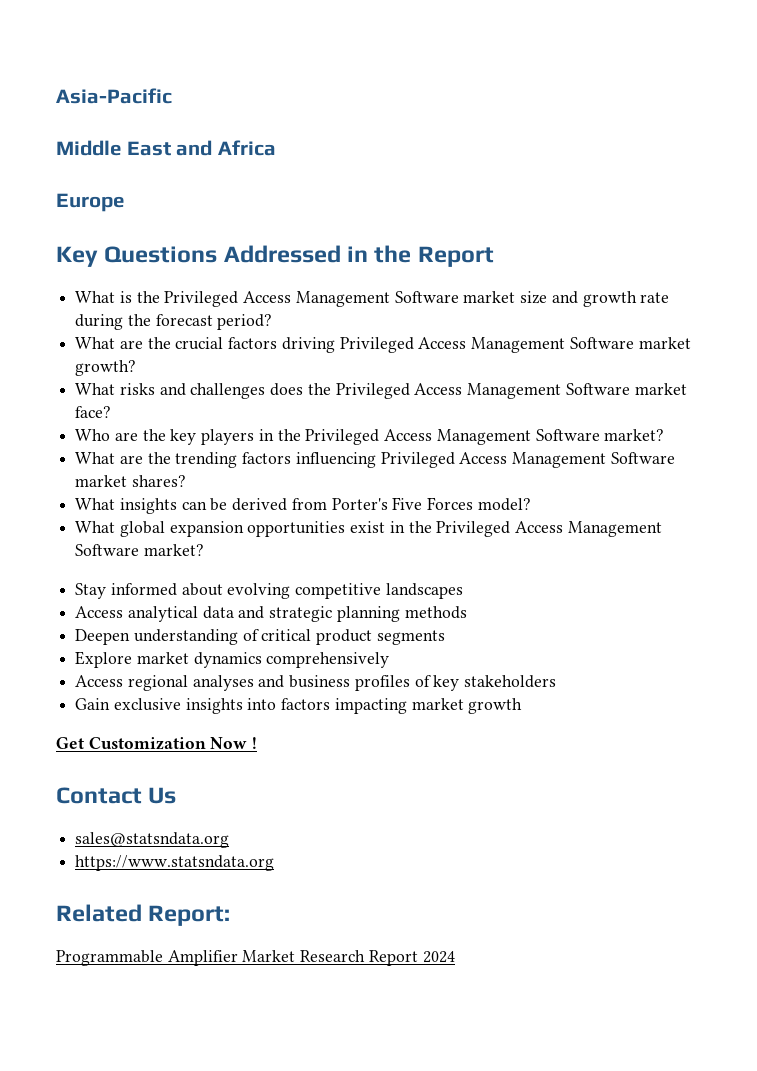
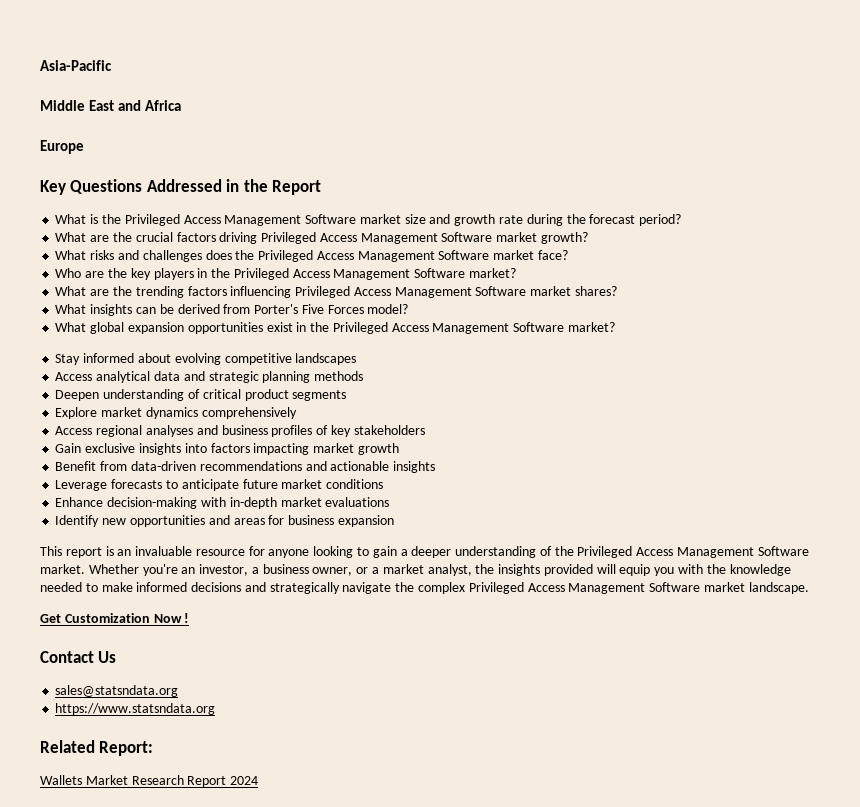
+ Benefit from data-driven recommendations and actionable insights
+ Leverage forecasts to anticipate future market conditions
+ Enhance decision-making with in-depth market evaluations
+ Identify new opportunities and areas for business expansion
+ This report is an invaluable resource for anyone looking to gain a deeper understanding of the Privileged Access Management Software market. Whether you're an investor, a business owner, or a market analyst, the insights provided will equip you with the knowledge needed to make informed decisions and strategically navigate the complex Privileged Access Management Software market landscape.
- Programmable Amplifier Market Research Report 2024
+ Wallets Market Research Report 2024

